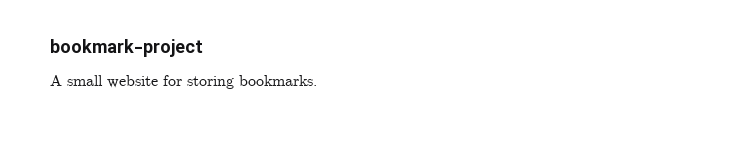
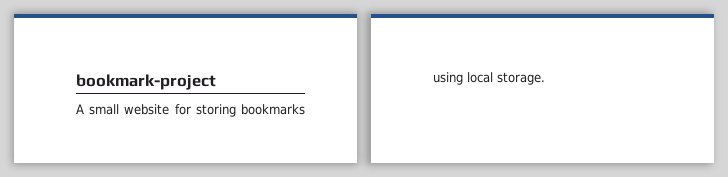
- A small website for storing bookmarks.
+ A small website for storing bookmarks using local storage.

